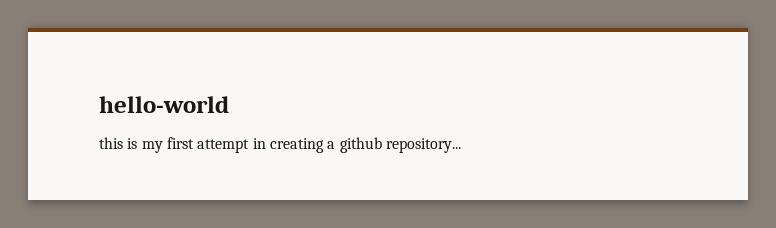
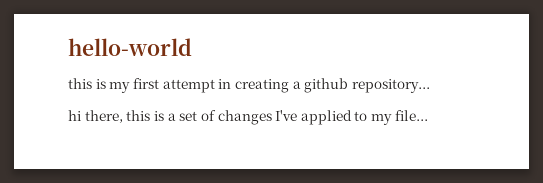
+ hi there, this is a set of changes I've applied to my file...

